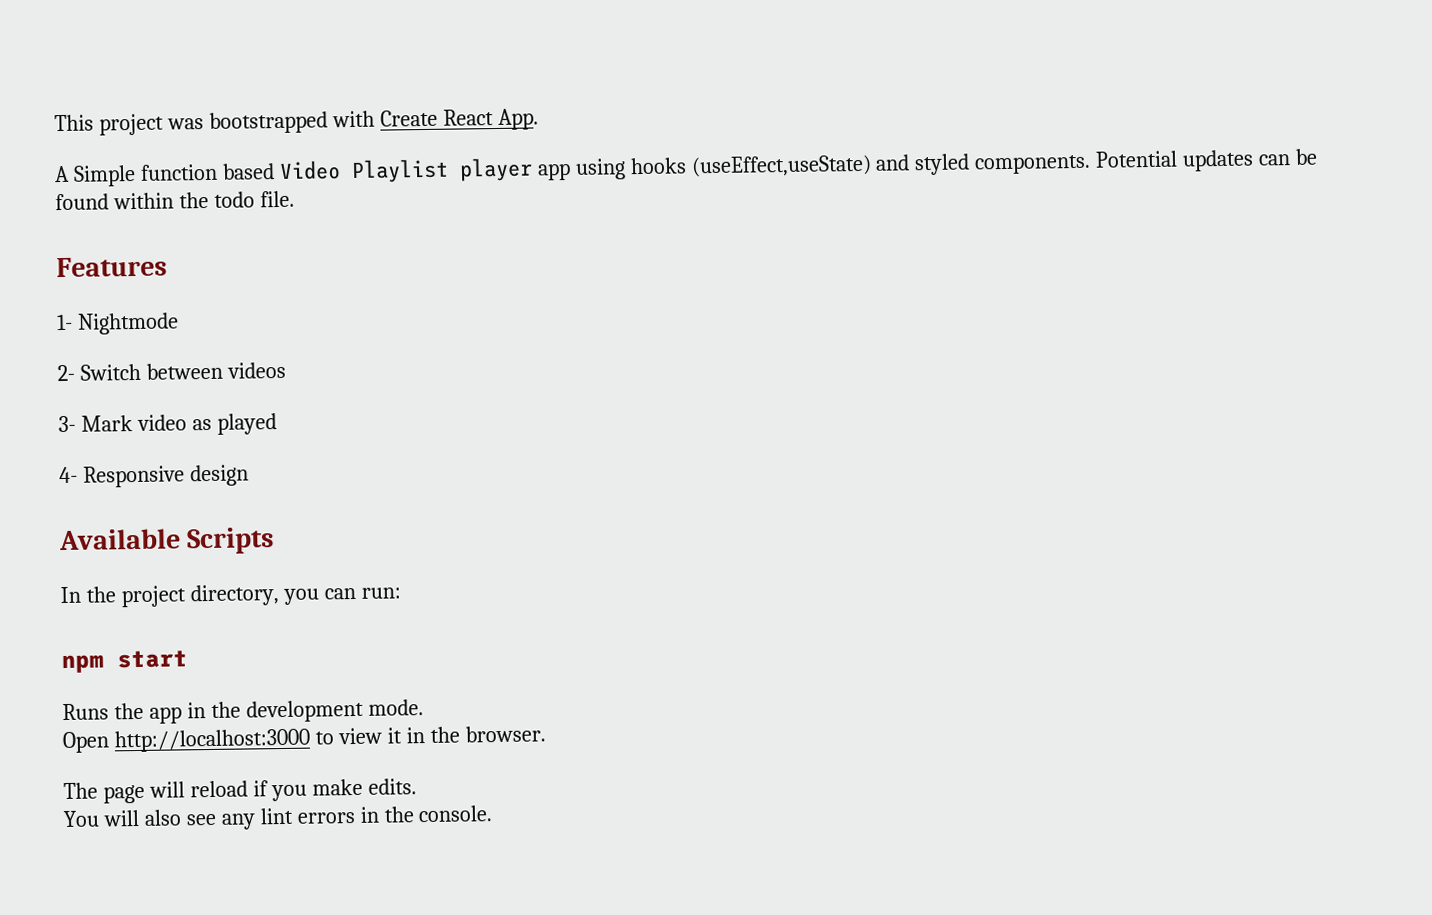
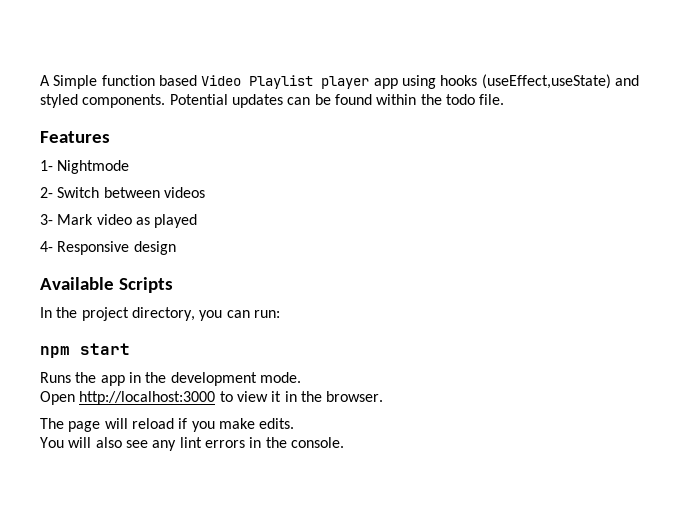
- This project was bootstrapped with Create React App.

